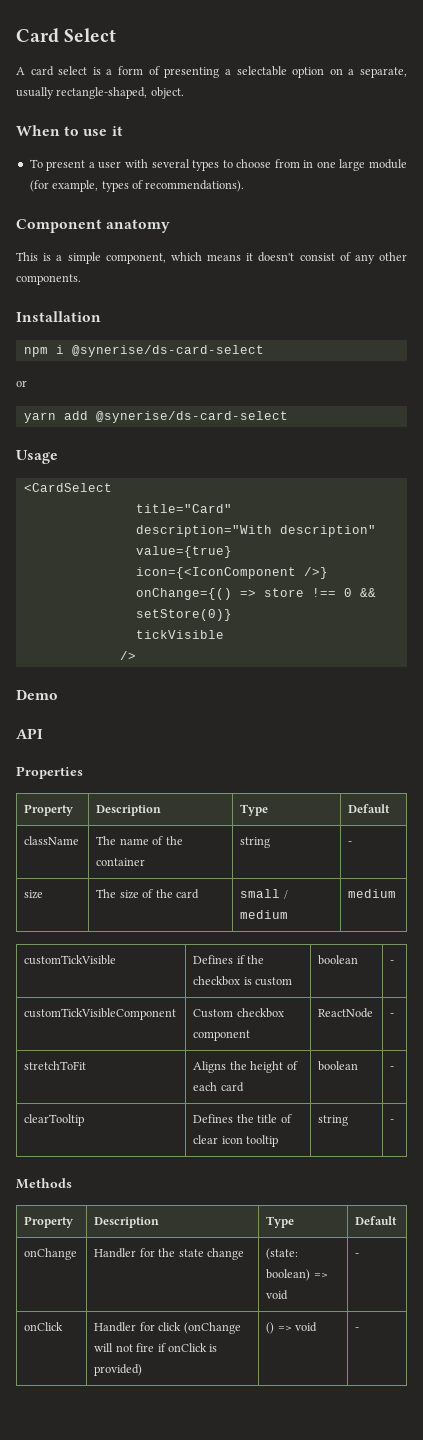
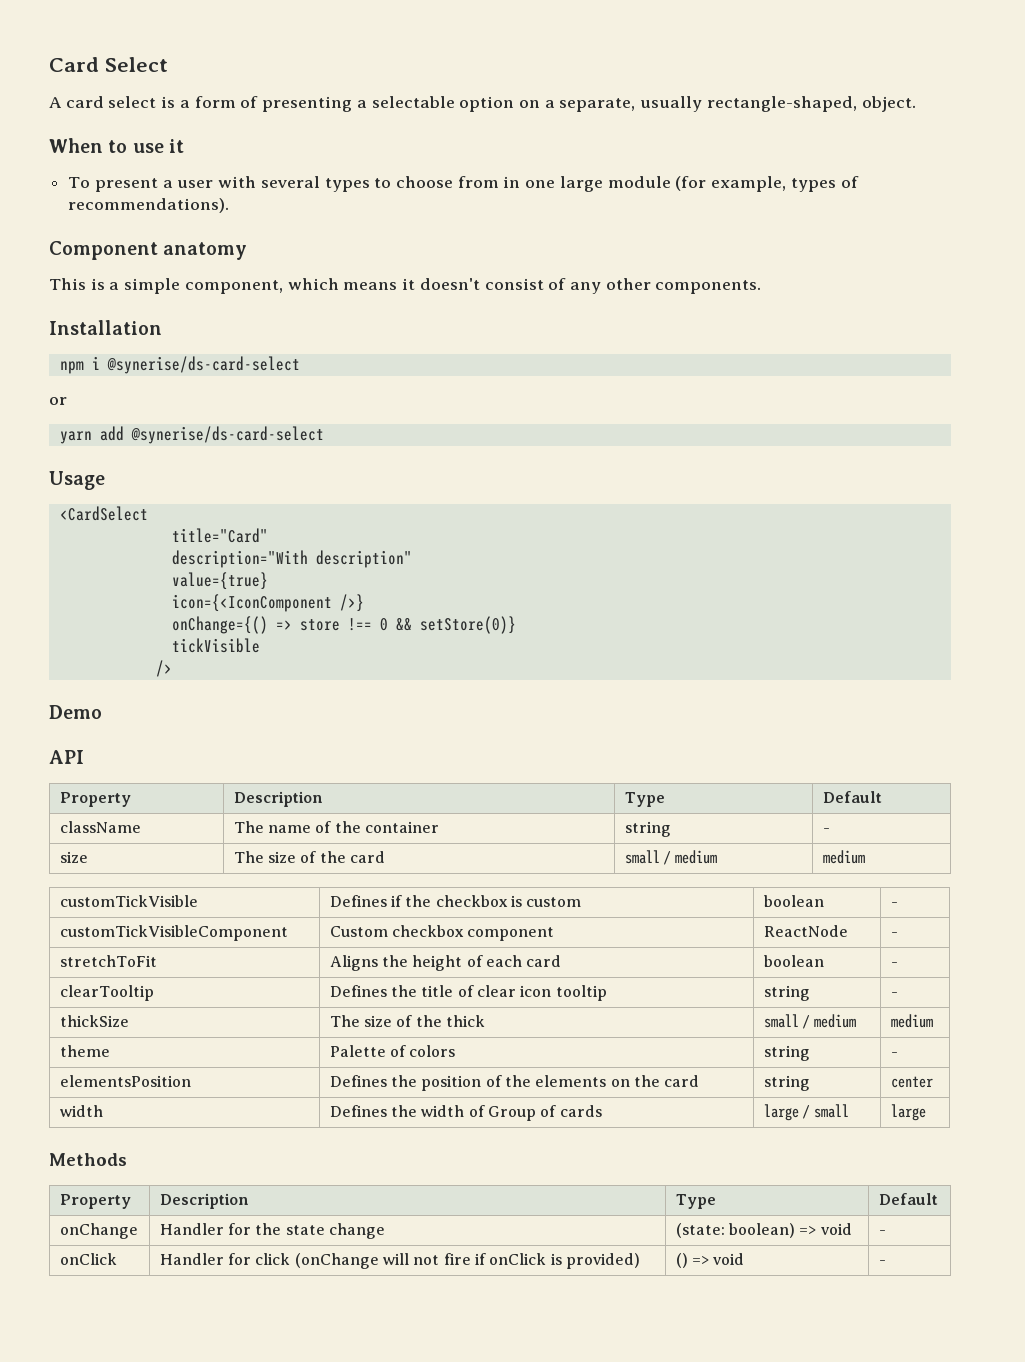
- Properties
+ thickSize | The size of the thick | small / medium | medium
+ theme | Palette of colors | string | -
+ elementsPosition | Defines the position of the elements on the card | string | center
+ width | Defines the width of Group of cards | large / small | large

